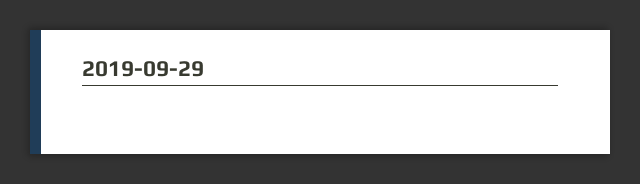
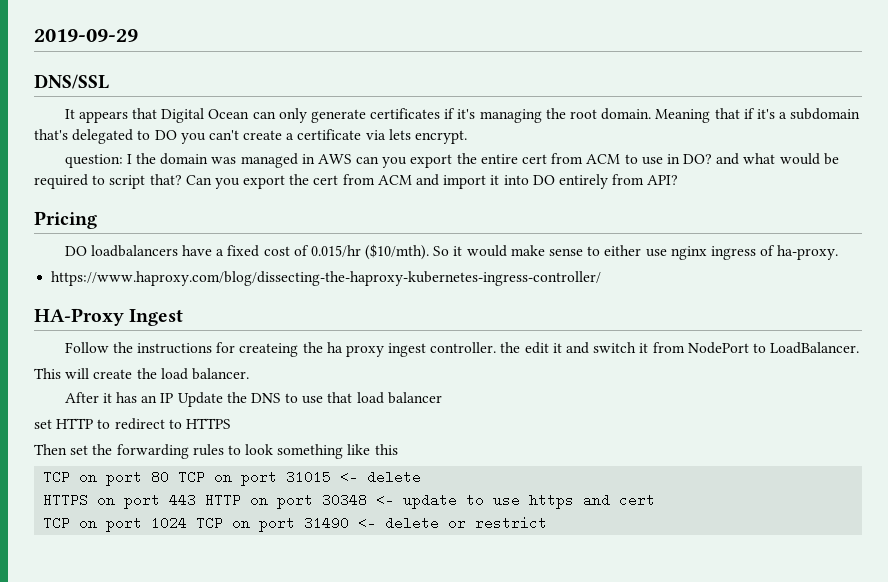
+ DNS/SSL
+ It appears that Digital Ocean can only generate certificates if it's managing the root domain. Meaning that if it's a subdomain that's delegated to DO you can't create a certificate via lets encrypt.
+ question: I the domain was managed in AWS can you export the entire cert from ACM to use in DO? and what would be required to script that? Can you export the cert from ACM and import it into DO entirely from API?
+ Pricing
+ DO loadbalancers have a fixed cost of 0.015/hr ($10/mth). So it would make sense to either use nginx ingress of ha-proxy.
+ https://www.haproxy.com/blog/dissecting-the-haproxy-kubernetes-ingress-controller/
+ HA-Proxy Ingest
+ Follow the instructions for createing the ha proxy ingest controller. the edit it and switch it from NodePort to LoadBalancer.
+ This will create the load balancer.
+ After it has an IP Update the DNS to use that load balancer
+ set HTTP to redirect to HTTPS
+ Then set the forwarding rules to look something like this
+ TCP on port 80 TCP on port 31015 <- delete
+ HTTPS on port 443 HTTP on port 30348 <- update to use https and cert
+ TCP on port 1024 TCP on port 31490 <- delete or restrict

